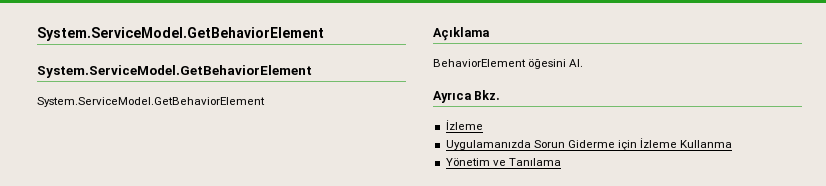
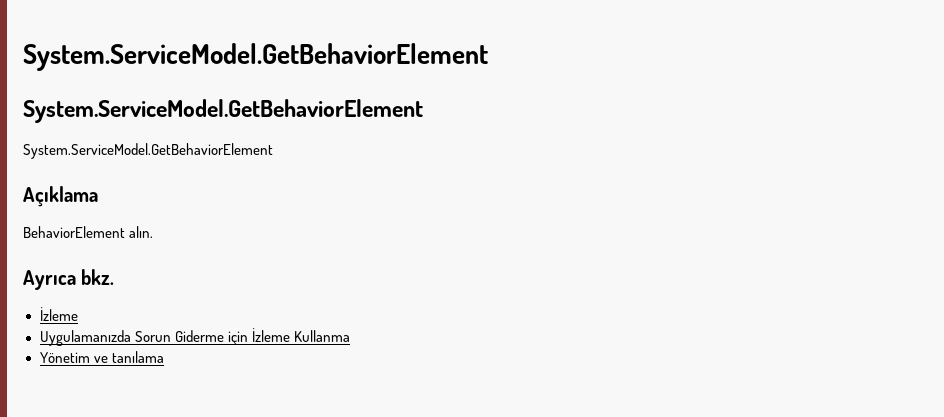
- BehaviorElement öğesini Al.
+ BehaviorElement alın.
- Ayrıca Bkz.
+ Ayrıca bkz.
- Yönetim ve Tanılama
+ Yönetim ve tanılama

